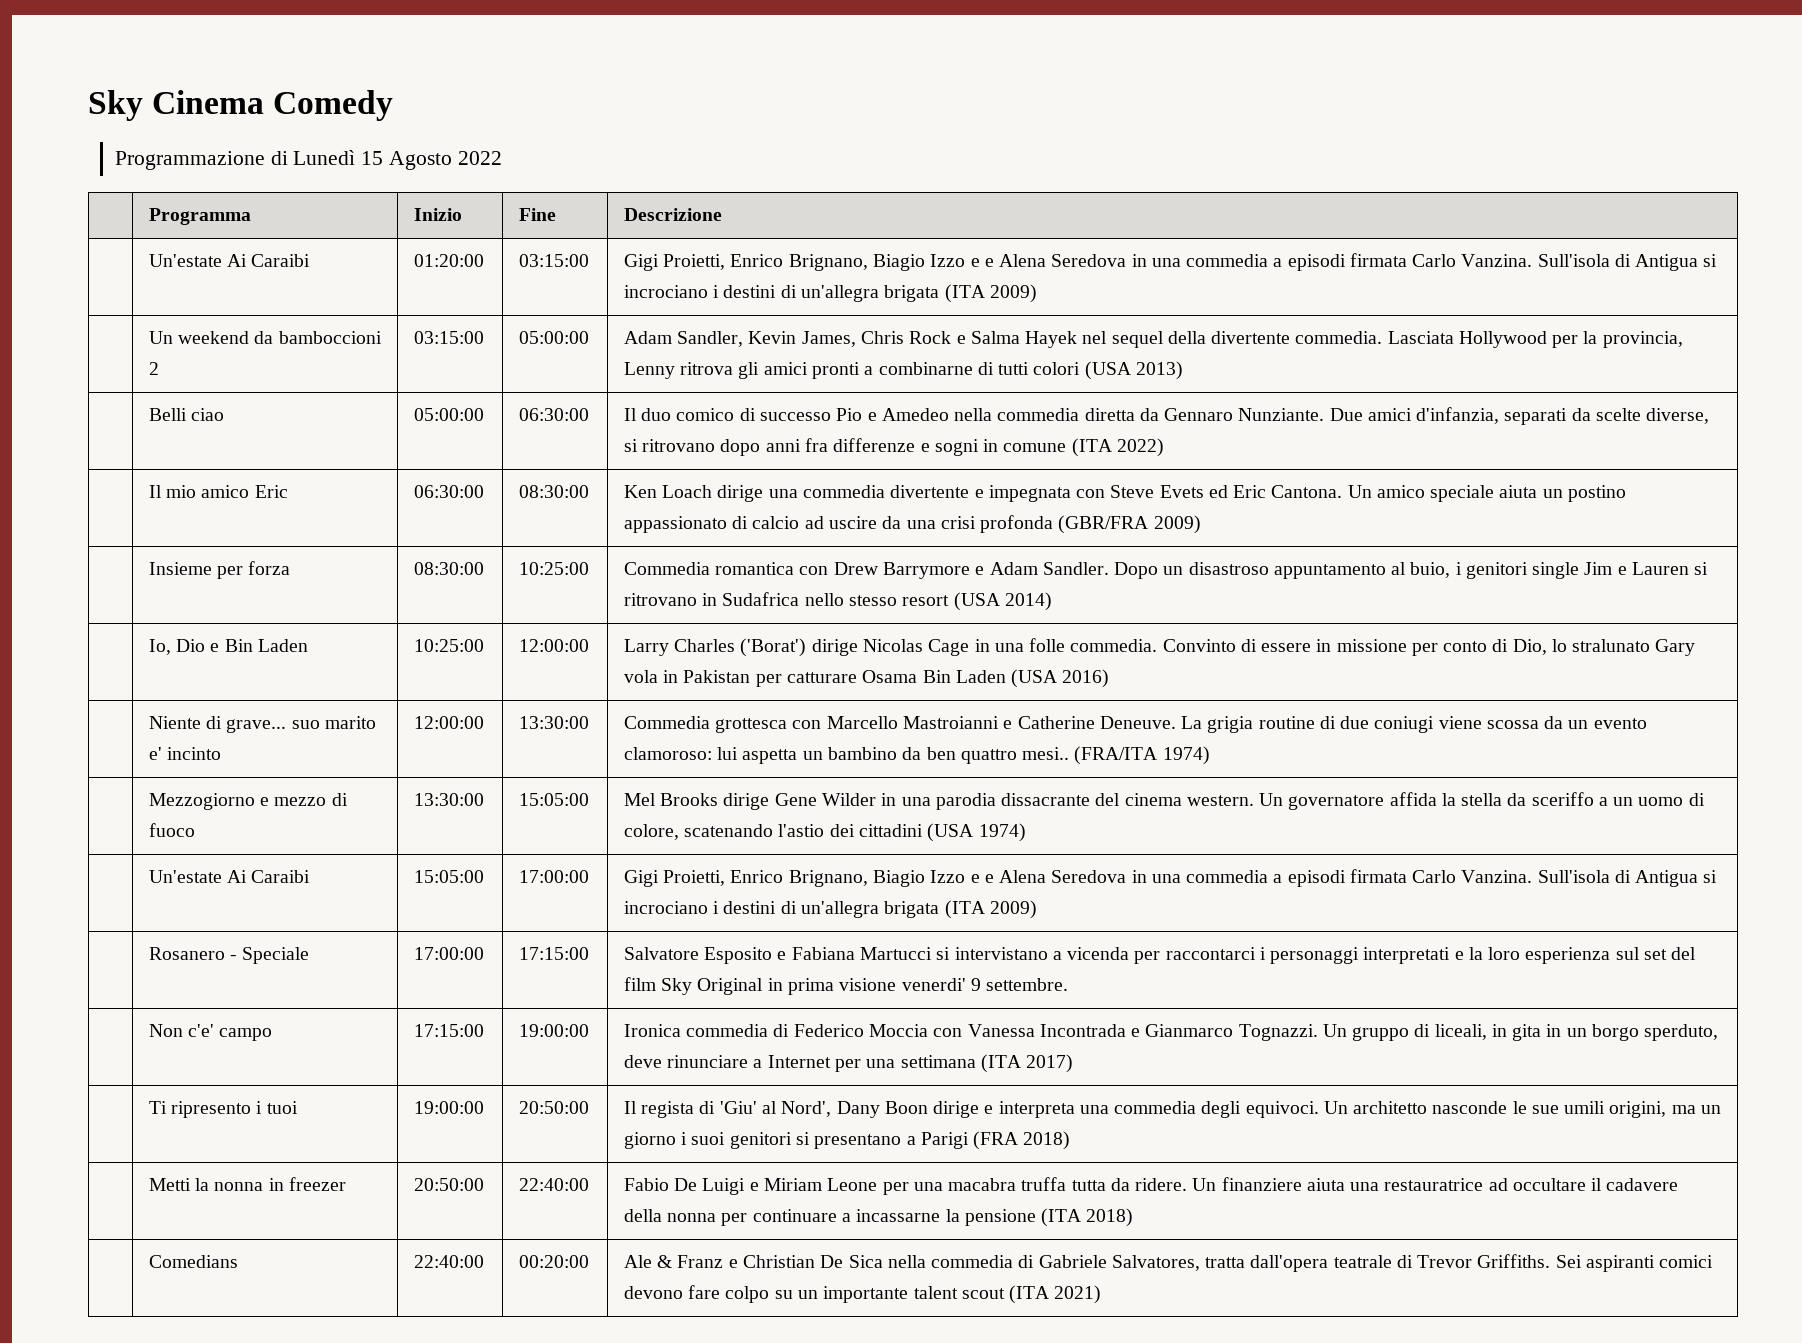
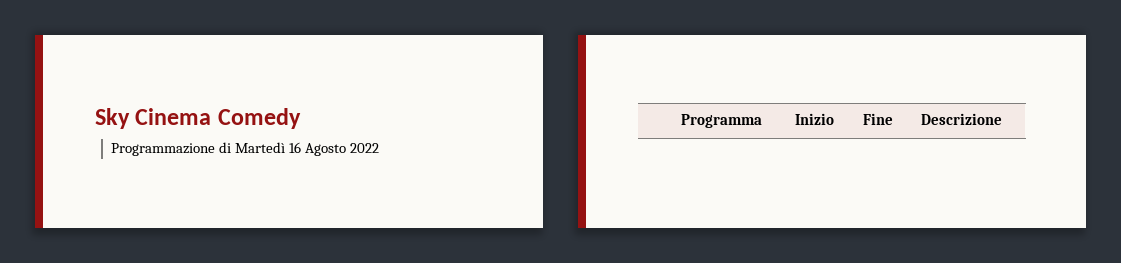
- Programmazione di Lunedì 15 Agosto 2022
+ Programmazione di Martedì 16 Agosto 2022
- | Un'estate Ai Caraibi | 01:20:00 | 03:15:00 | Gigi Proietti, Enrico Brignano, Biagio Izzo e e Alena Seredova in una commedia a episodi firmata Carlo Vanzina. Sull'isola di Antigua si incrociano i destini di un'allegra brigata (ITA 2009)
- | Un weekend da bamboccioni 2 | 03:15:00 | 05:00:00 | Adam Sandler, Kevin James, Chris Rock e Salma Hayek nel sequel della divertente commedia. Lasciata Hollywood per la provincia, Lenny ritrova gli amici pronti a combinarne di tutti colori (USA 2013)
- | Belli ciao | 05:00:00 | 06:30:00 | Il duo comico di successo Pio e Amedeo nella commedia diretta da Gennaro Nunziante. Due amici d'infanzia, separati da scelte diverse, si ritrovano dopo anni fra differenze e sogni in comune (ITA 2022)
- | Il mio amico Eric | 06:30:00 | 08:30:00 | Ken Loach dirige una commedia divertente e impegnata con Steve Evets ed Eric Cantona. Un amico speciale aiuta un postino appassionato di calcio ad uscire da una crisi profonda (GBR/FRA 2009)
- | Insieme per forza | 08:30:00 | 10:25:00 | Commedia romantica con Drew Barrymore e Adam Sandler. Dopo un disastroso appuntamento al buio, i genitori single Jim e Lauren si ritrovano in Sudafrica nello stesso resort (USA 2014)
- | Io, Dio e Bin Laden | 10:25:00 | 12:00:00 | Larry Charles ('Borat') dirige Nicolas Cage in una folle commedia. Convinto di essere in missione per conto di Dio, lo stralunato Gary vola in Pakistan per catturare Osama Bin Laden (USA 2016)
- | Niente di grave... suo marito e' incinto | 12:00:00 | 13:30:00 | Commedia grottesca con Marcello Mastroianni e Catherine Deneuve. La grigia routine di due coniugi viene scossa da un evento clamoroso: lui aspetta un bambino da ben quattro mesi.. (FRA/ITA 1974)
- | Mezzogiorno e mezzo di fuoco | 13:30:00 | 15:05:00 | Mel Brooks dirige Gene Wilder in una parodia dissacrante del cinema western. Un governatore affida la stella da sceriffo a un uomo di colore, scatenando l'astio dei cittadini (USA 1974)
- | Un'estate Ai Caraibi | 15:05:00 | 17:00:00 | Gigi Proietti, Enrico Brignano, Biagio Izzo e e Alena Seredova in una commedia a episodi firmata Carlo Vanzina. Sull'isola di Antigua si incrociano i destini di un'allegra brigata (ITA 2009)
- | Rosanero - Speciale | 17:00:00 | 17:15:00 | Salvatore Esposito e Fabiana Martucci si intervistano a vicenda per raccontarci i personaggi interpretati e la loro esperienza sul set del film Sky Original in prima visione venerdi' 9 settembre.
- | Non c'e' campo | 17:15:00 | 19:00:00 | Ironica commedia di Federico Moccia con Vanessa Incontrada e Gianmarco Tognazzi. Un gruppo di liceali, in gita in un borgo sperduto, deve rinunciare a Internet per una settimana (ITA 2017)
- | Ti ripresento i tuoi | 19:00:00 | 20:50:00 | Il regista di 'Giu' al Nord', Dany Boon dirige e interpreta una commedia degli equivoci. Un architetto nasconde le sue umili origini, ma un giorno i suoi genitori si presentano a Parigi (FRA 2018)
- | Metti la nonna in freezer | 20:50:00 | 22:40:00 | Fabio De Luigi e Miriam Leone per una macabra truffa tutta da ridere. Un finanziere aiuta una restauratrice ad occultare il cadavere della nonna per continuare a incassarne la pensione (ITA 2018)
- | Comedians | 22:40:00 | 00:20:00 | Ale & Franz e Christian De Sica nella commedia di Gabriele Salvatores, tratta dall'opera teatrale di Trevor Griffiths. Sei aspiranti comici devono fare colpo su un importante talent scout (ITA 2021)

